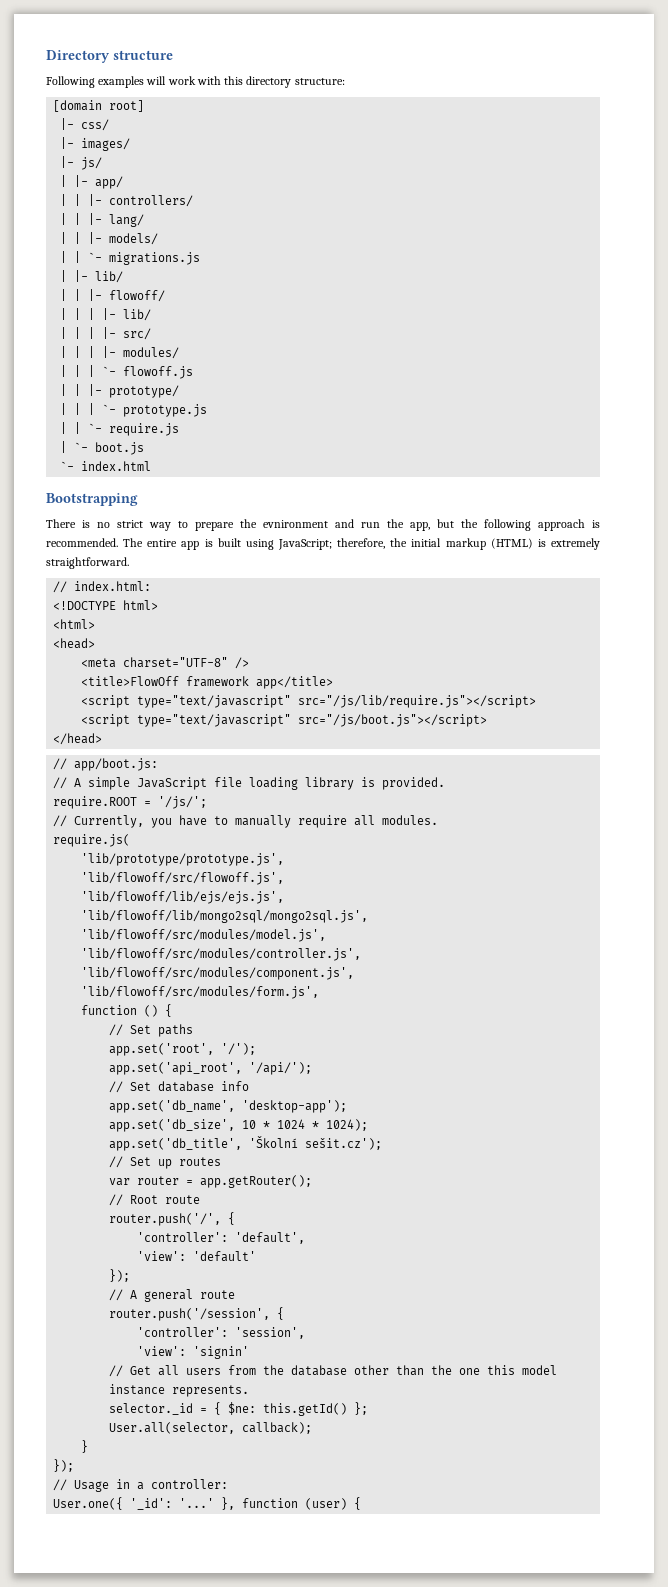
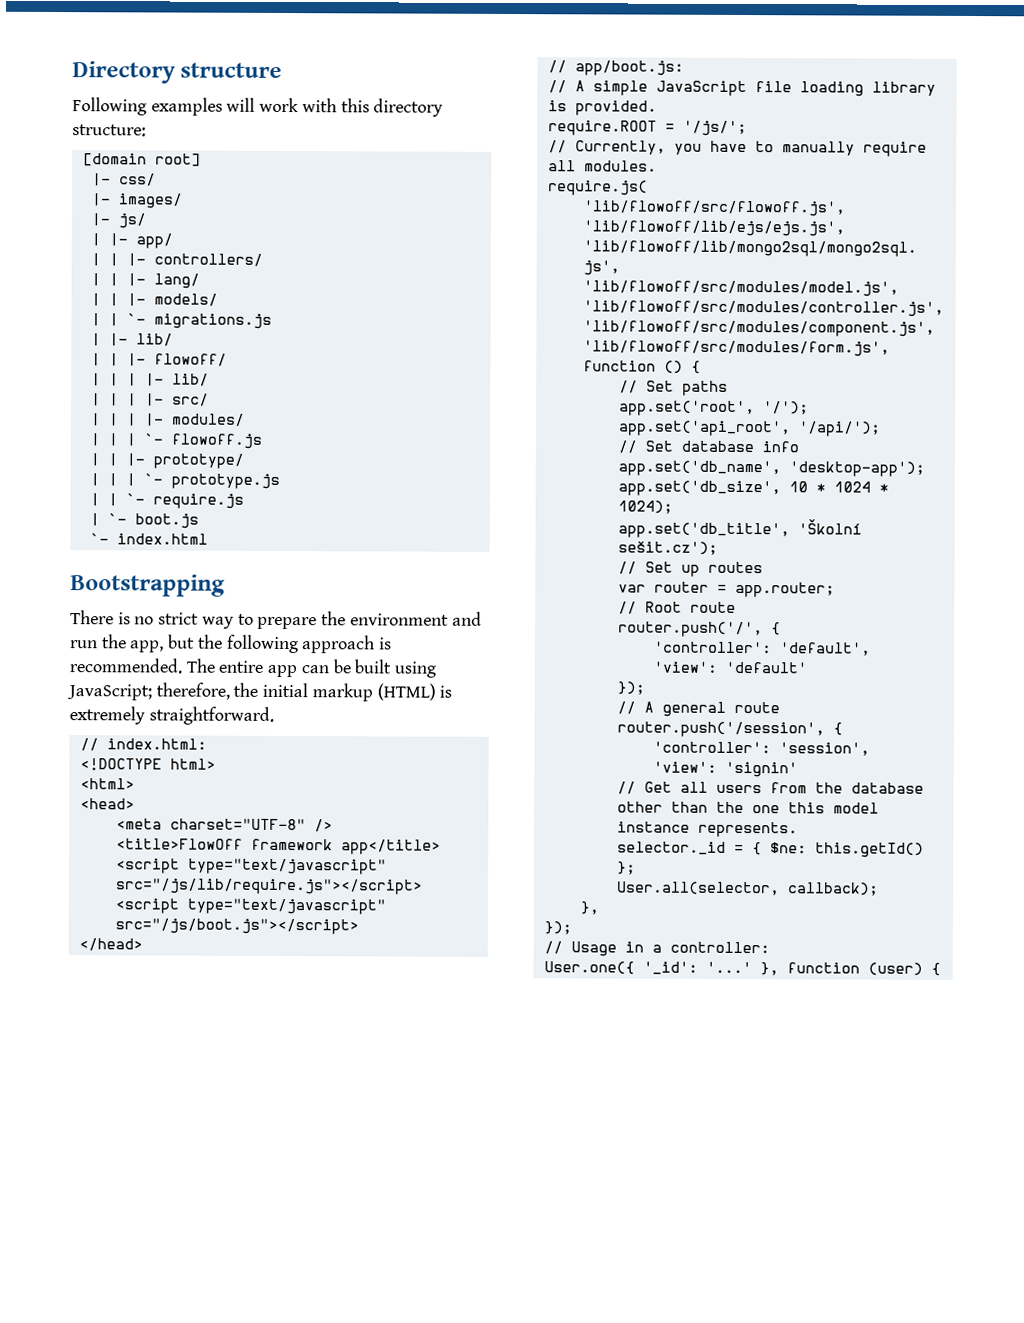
- There is no strict way to prepare the evnironment and run the app, but the following approach is recommended.
+ There is no strict way to prepare the environment and run the app, but the following approach is recommended.
- The entire app is built using JavaScript; therefore, the initial markup (HTML) is extremely straightforward.
+ The entire app can be built using JavaScript; therefore, the initial markup (HTML) is extremely straightforward.
- 'lib/prototype/prototype.js',
- var router = app.getRouter();
+ var router = app.router;
  User.all(selector, callback);
- }
+ },

